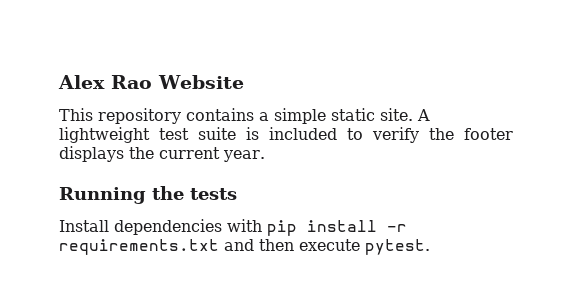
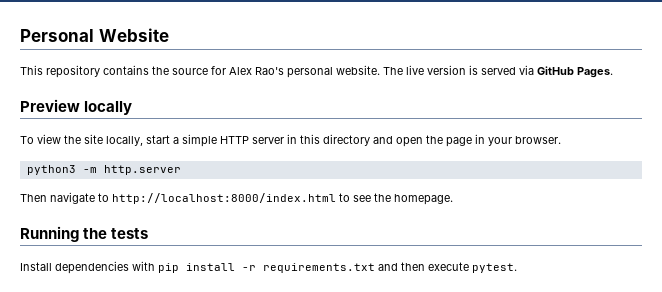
- Alex Rao Website
+ Personal Website
- This repository contains a simple static site. A lightweight test suite is included to verify the footer displays the current year.
+ This repository contains the source for Alex Rao's personal website. The live version is served via GitHub Pages.
+ Preview locally
+ To view the site locally, start a simple HTTP server in this directory and open the page in your browser.
+ python3 -m http.server
+ Then navigate to http://localhost:8000/index.html to see the homepage.

